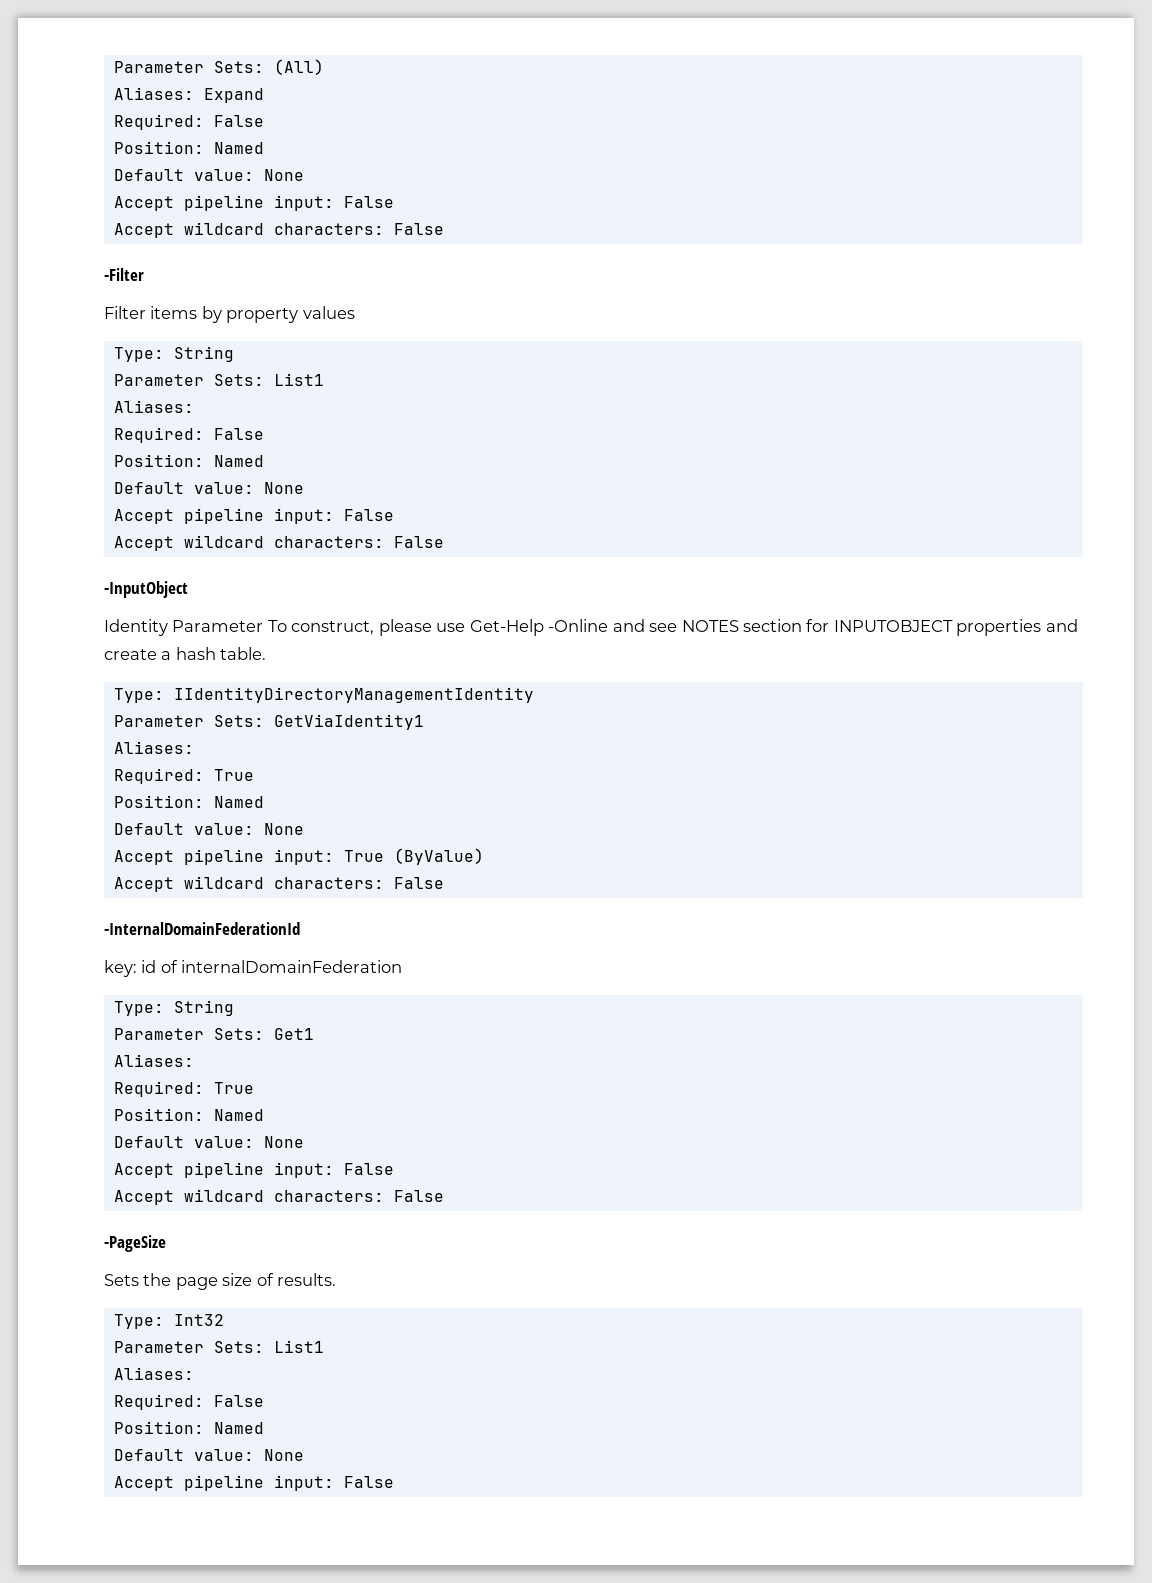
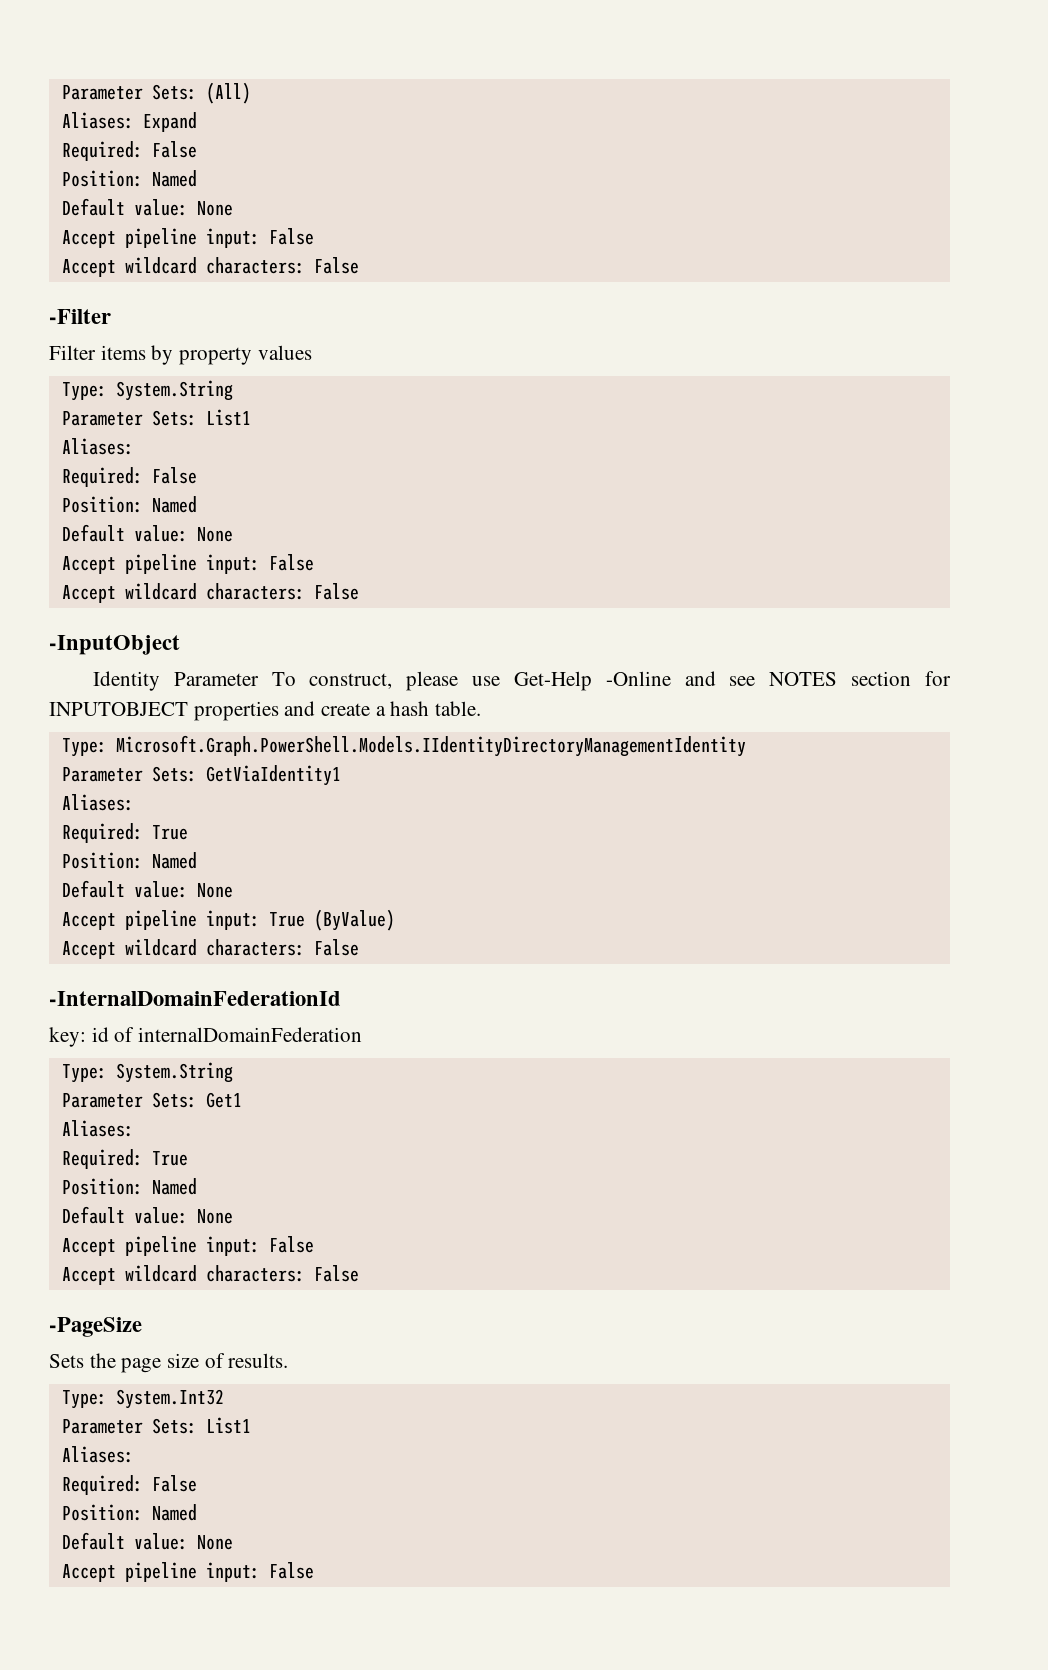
  Filter items by property values
- Type: String
+ Type: System.String
- Type: IIdentityDirectoryManagementIdentity
+ Type: Microsoft.Graph.PowerShell.Models.IIdentityDirectoryManagementIdentity
  key: id of internalDomainFederation
- Type: String
+ Type: System.String
- Type: Int32
+ Type: System.Int32

